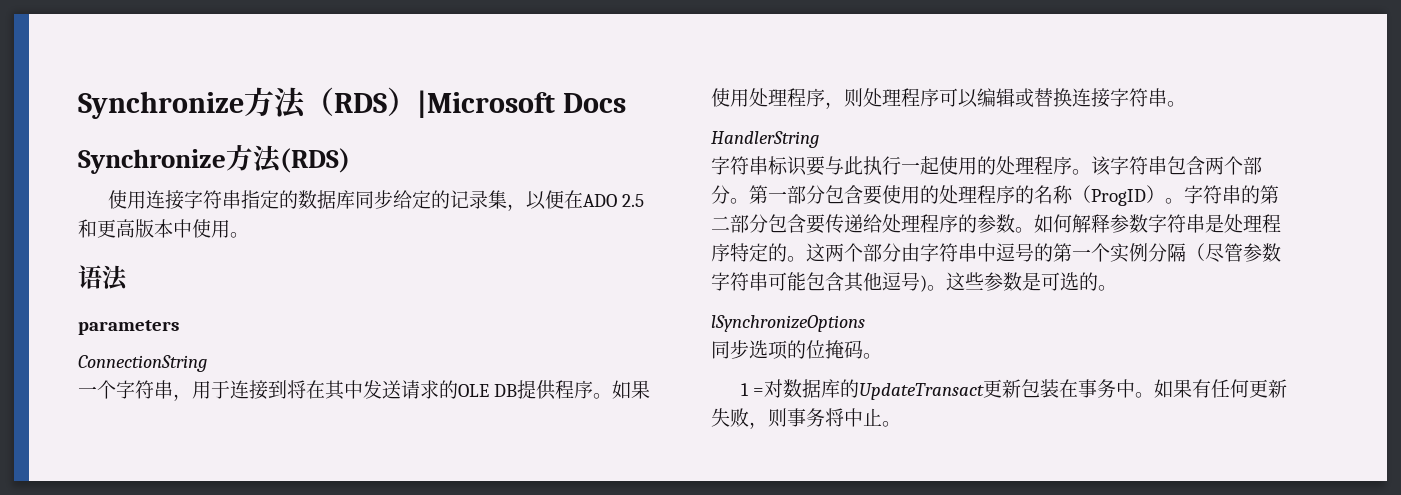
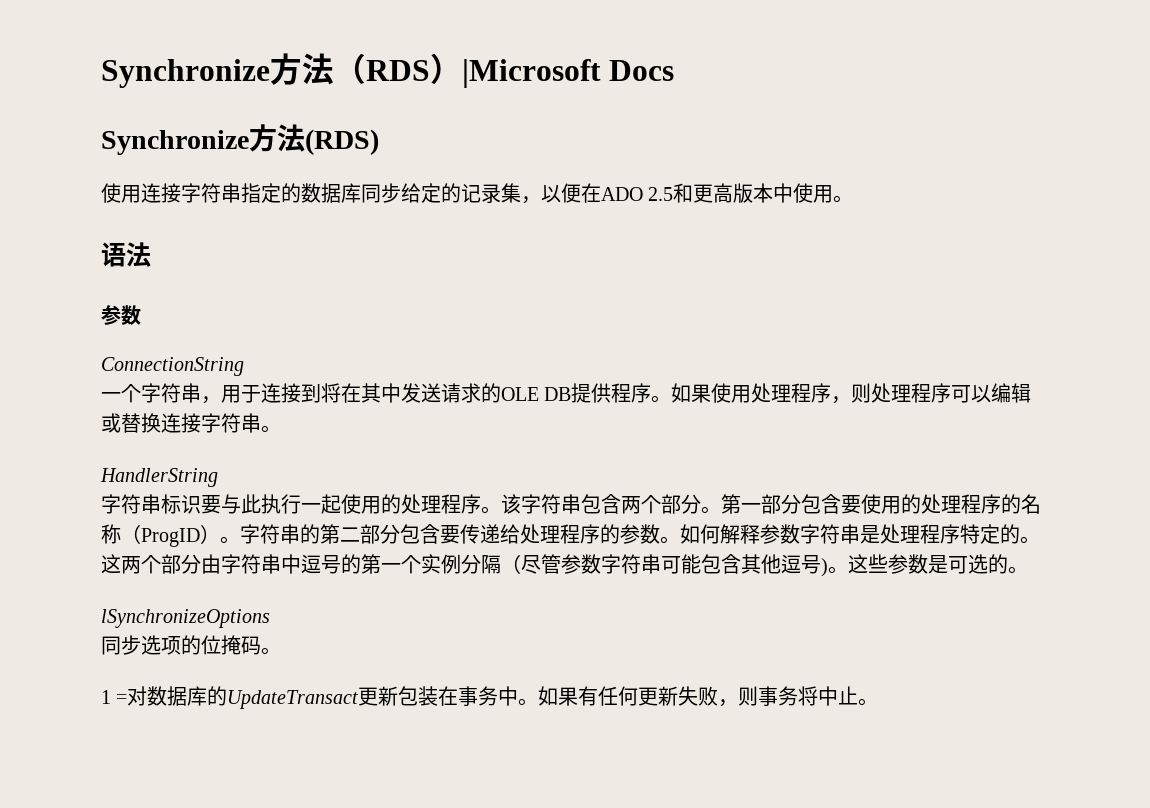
  语法
- parameters
+ 参数

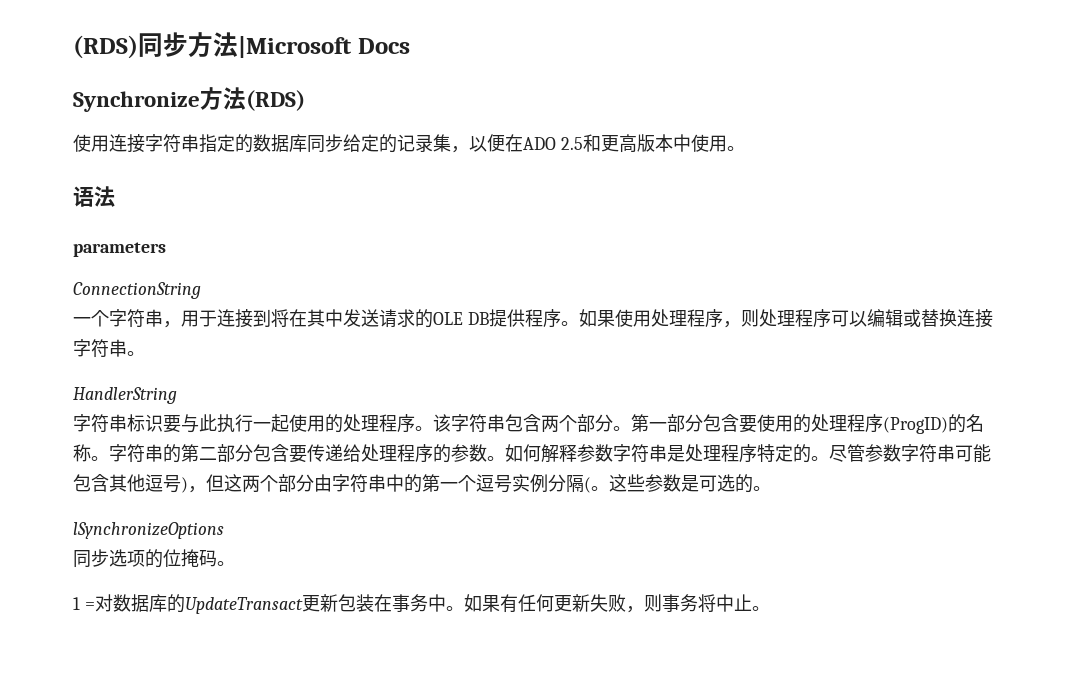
- Synchronize方法（RDS）|Microsoft Docs
+ (RDS)同步方法|Microsoft Docs
  语法
- 参数
+ parameters
- 第一部分包含要使用的处理程序的名称（ProgID）。
+ 第一部分包含要使用的处理程序(ProgID)的名称。
- 这两个部分由字符串中逗号的第一个实例分隔（尽管参数字符串可能包含其他逗号)。
+ 尽管参数字符串可能包含其他逗号)，但这两个部分由字符串中的第一个逗号实例分隔(。

